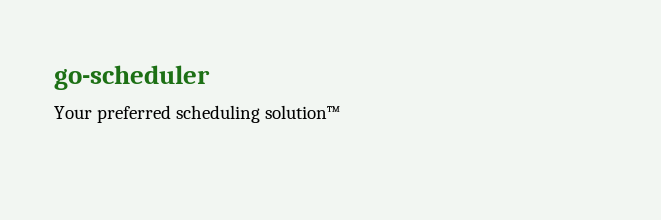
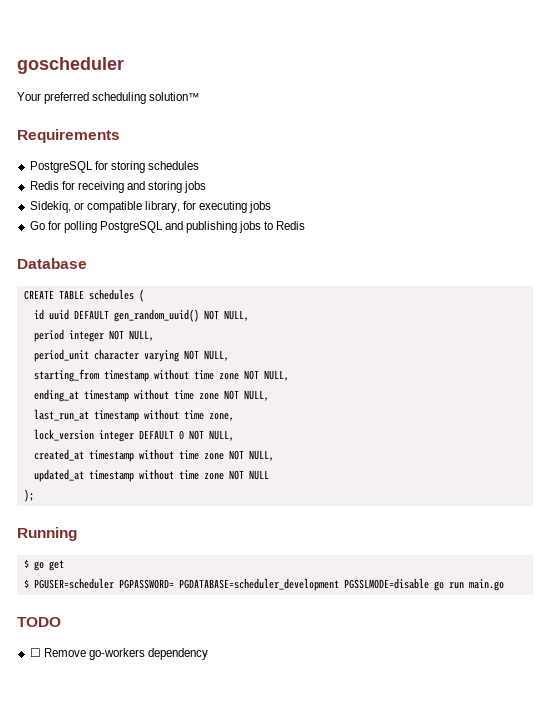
- go-scheduler
+ goscheduler
+ Requirements
+ PostgreSQL for storing schedules
+ Redis for receiving and storing jobs
+ Sidekiq, or compatible library, for executing jobs
+ Go for polling PostgreSQL and publishing jobs to Redis
+ Database
+ CREATE TABLE schedules (
+ id uuid DEFAULT gen_random_uuid() NOT NULL,
+ period integer NOT NULL,
+ period_unit character varying NOT NULL,
+ starting_from timestamp without time zone NOT NULL,
+ ending_at timestamp without time zone NOT NULL,
+ last_run_at timestamp without time zone,
+ lock_version integer DEFAULT 0 NOT NULL,
+ created_at timestamp without time zone NOT NULL,
+ updated_at timestamp without time zone NOT NULL
+ );
+ Running
+ $ go get
+ $ PGUSER=scheduler PGPASSWORD= PGDATABASE=scheduler_development PGSSLMODE=disable go run main.go
+ TODO
+ ☐ Remove go-workers dependency

